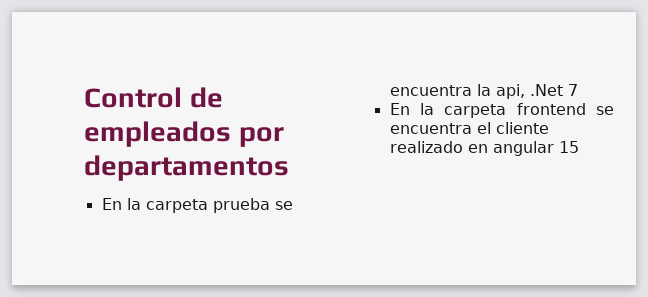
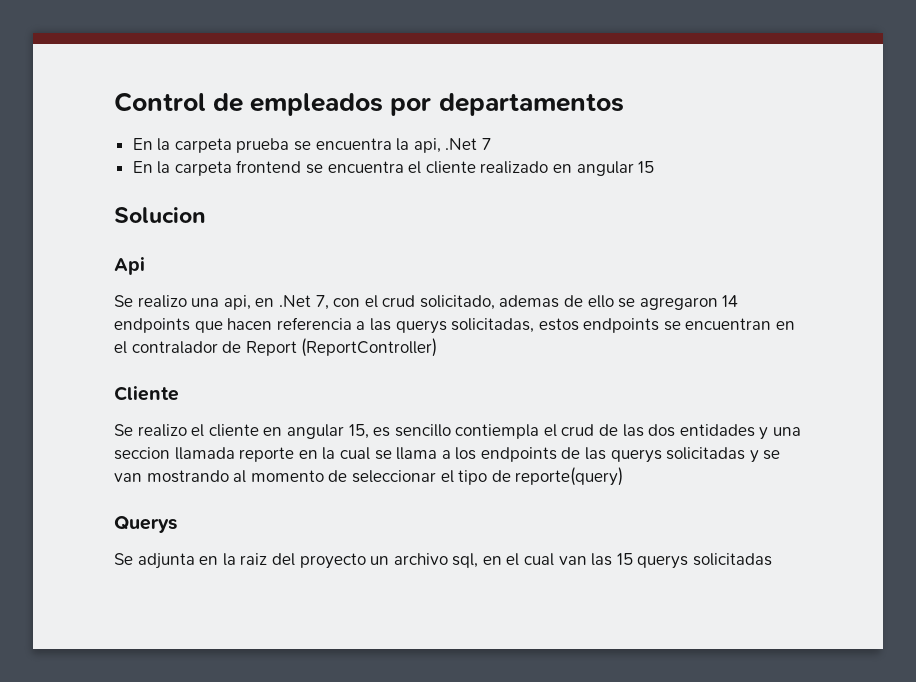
+ Solucion
+ Api
+ Se realizo una api, en .Net 7, con el crud solicitado, ademas de ello se agregaron 14 endpoints que hacen referencia a las querys solicitadas, estos endpoints se encuentran en el contralador de Report (ReportController)
+ Cliente
+ Se realizo el cliente en angular 15, es sencillo contiempla el crud de las dos entidades y una seccion llamada reporte en la cual se llama a los endpoints de las querys solicitadas y se van mostrando al momento de seleccionar el tipo de reporte(query)
+ Querys
+ Se adjunta en la raiz del proyecto un archivo sql, en el cual van las 15 querys solicitadas

